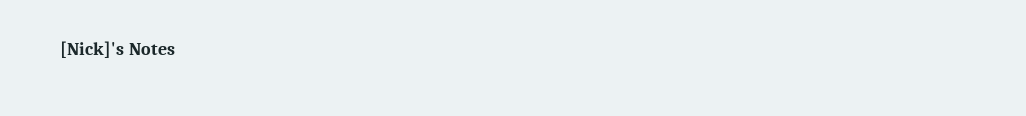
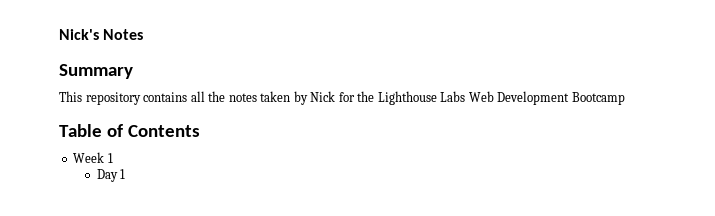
- [Nick]'s Notes
+ Nick's Notes
+ Summary
+ This repository contains all the notes taken by Nick for the Lighthouse Labs Web Development Bootcamp
+ Table of Contents
+ Week 1
+ Day 1

